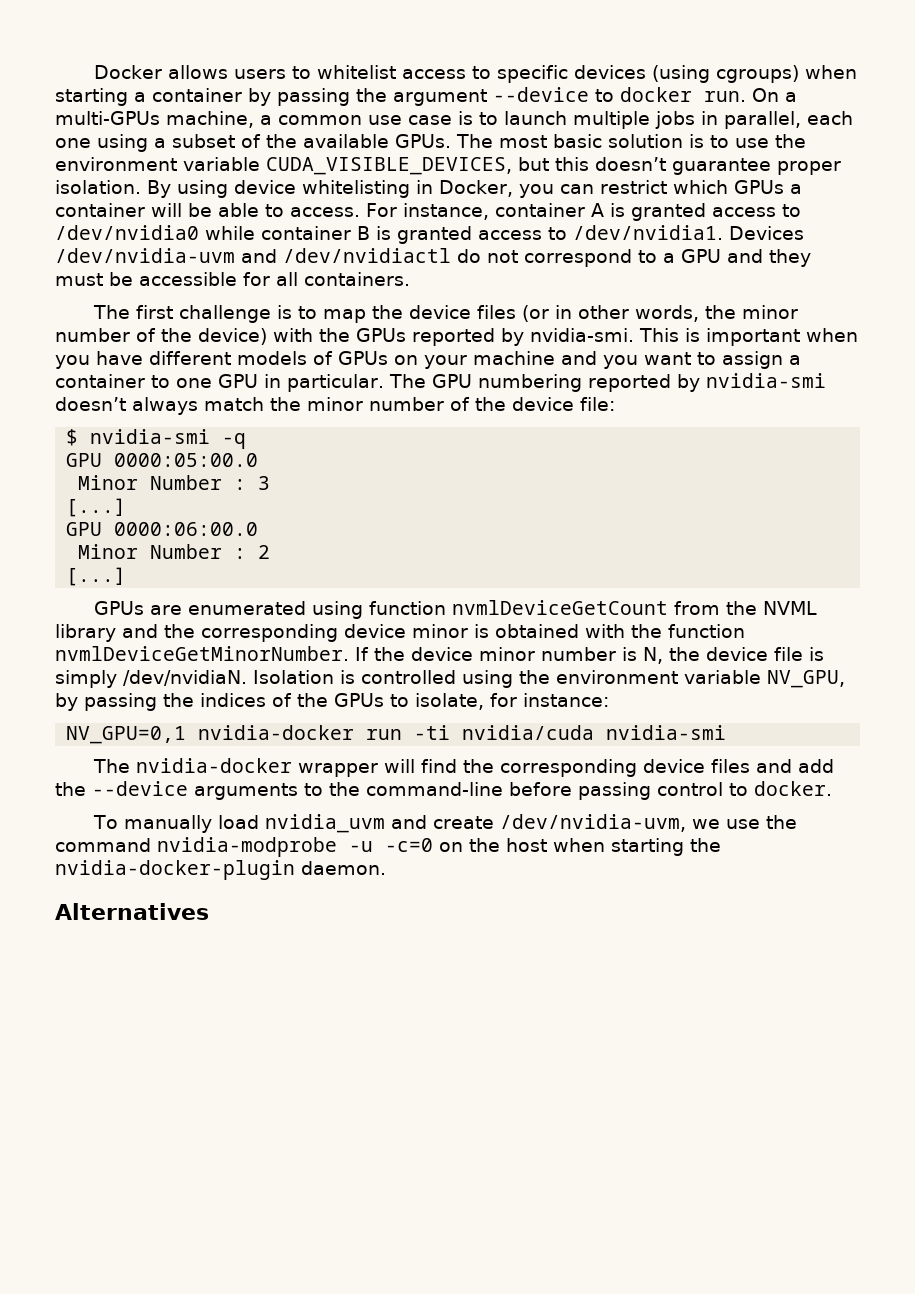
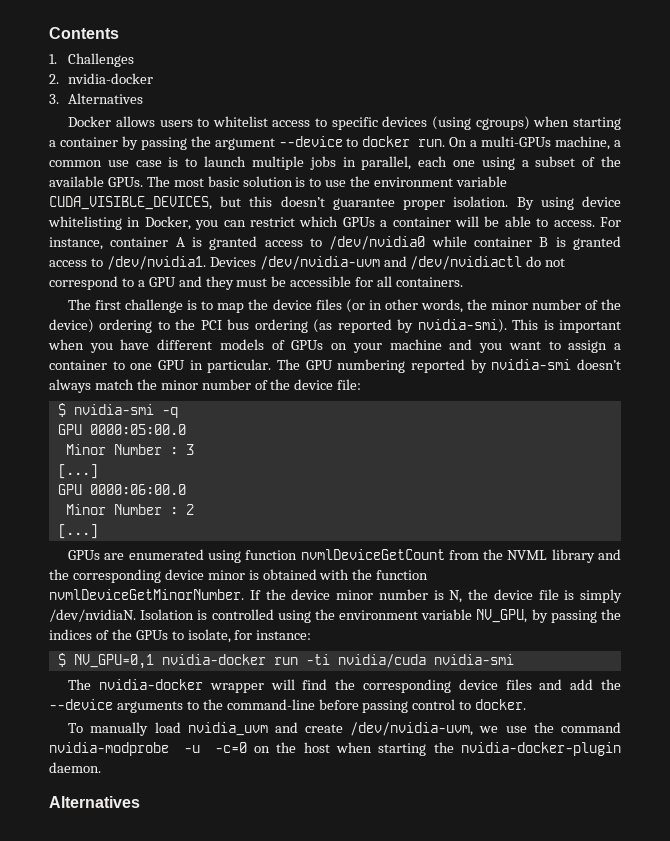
+ Contents
+ 1. Challenges
+ 2. nvidia-docker
+ 3. Alternatives
- The first challenge is to map the device files (or in other words, the minor number of the device) with the GPUs reported by nvidia-smi.
+ The first challenge is to map the device files (or in other words, the minor number of the device) ordering to the PCI bus ordering (as reported by nvidia-smi).
- NV_GPU=0,1 nvidia-docker run -ti nvidia/cuda nvidia-smi
+ $ NV_GPU=0,1 nvidia-docker run -ti nvidia/cuda nvidia-smi

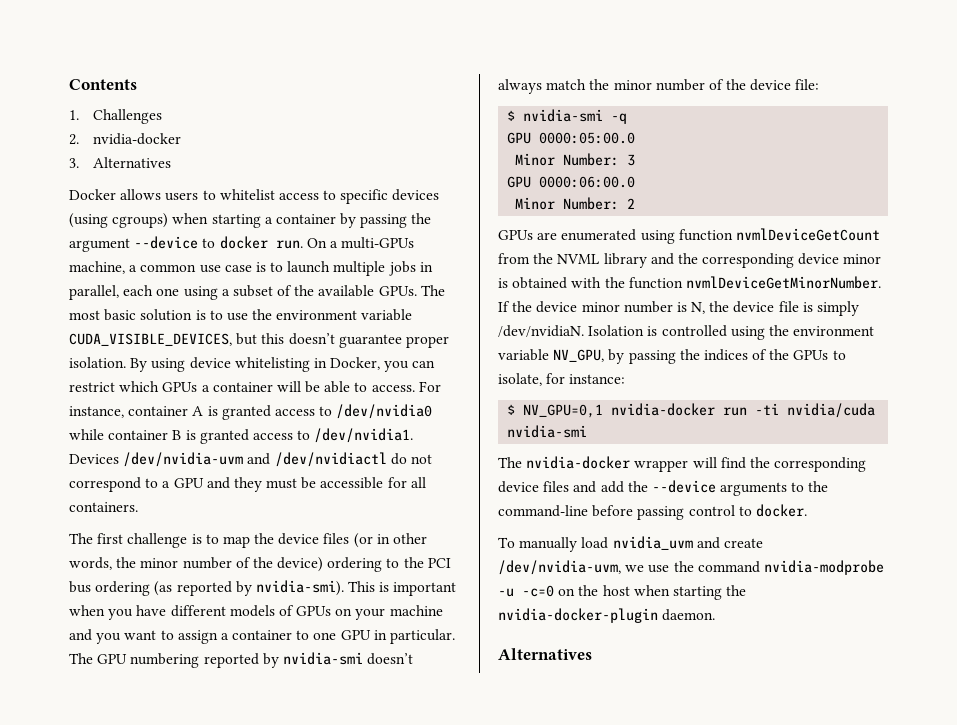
- Minor Number : 3
- [...]
+ Minor Number: 3
- Minor Number : 2
- [...]
+ Minor Number: 2

